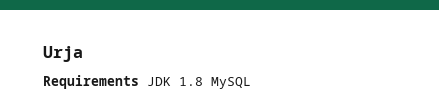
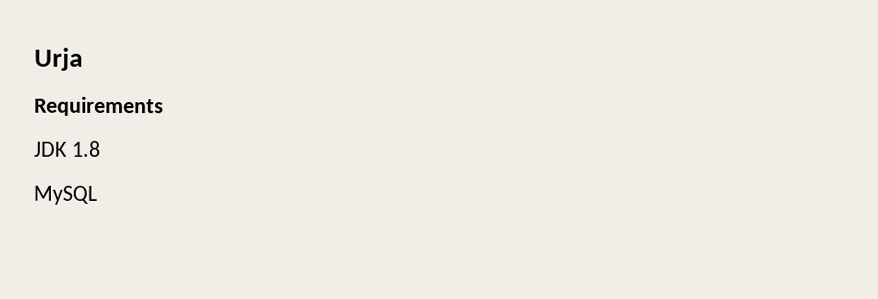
- Requirements JDK 1.8 MySQL
+ Requirements
+ JDK 1.8
+ MySQL

